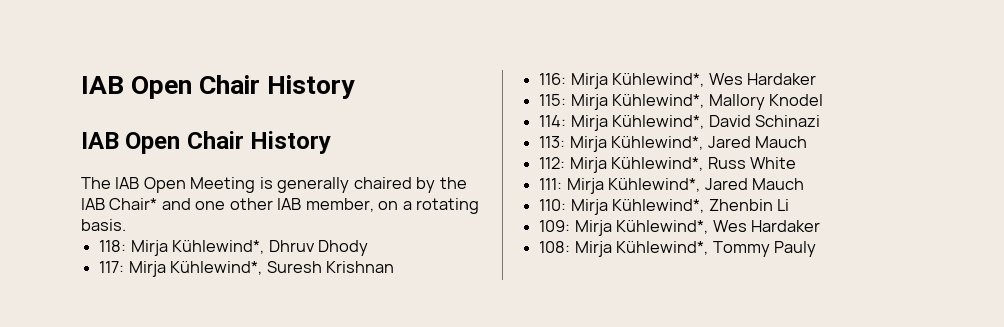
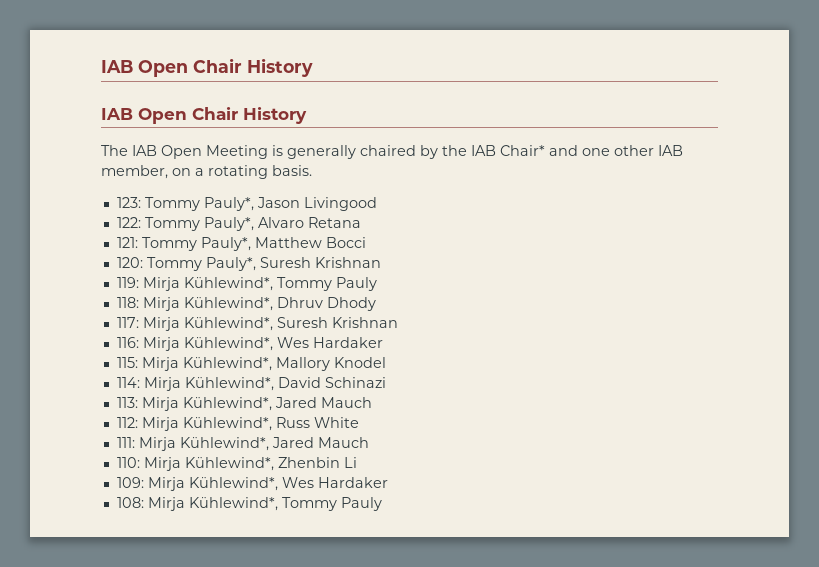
+ 123: Tommy Pauly*, Jason Livingood
+ 122: Tommy Pauly*, Alvaro Retana
+ 121: Tommy Pauly*, Matthew Bocci
+ 120: Tommy Pauly*, Suresh Krishnan
+ 119: Mirja Kühlewind*, Tommy Pauly

